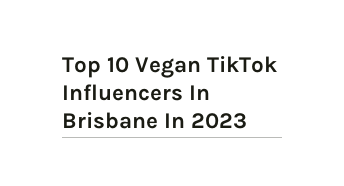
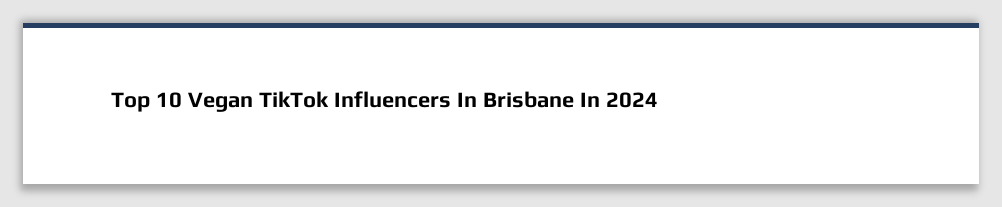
- Top 10 Vegan TikTok Influencers In Brisbane In 2023
+ Top 10 Vegan TikTok Influencers In Brisbane In 2024

